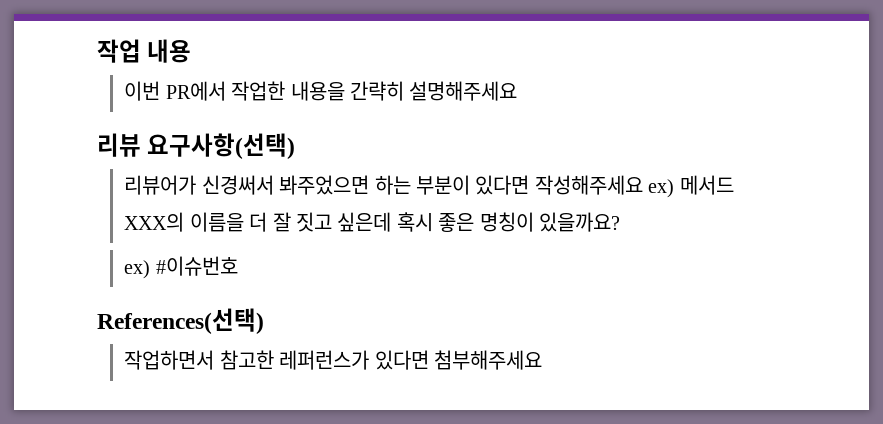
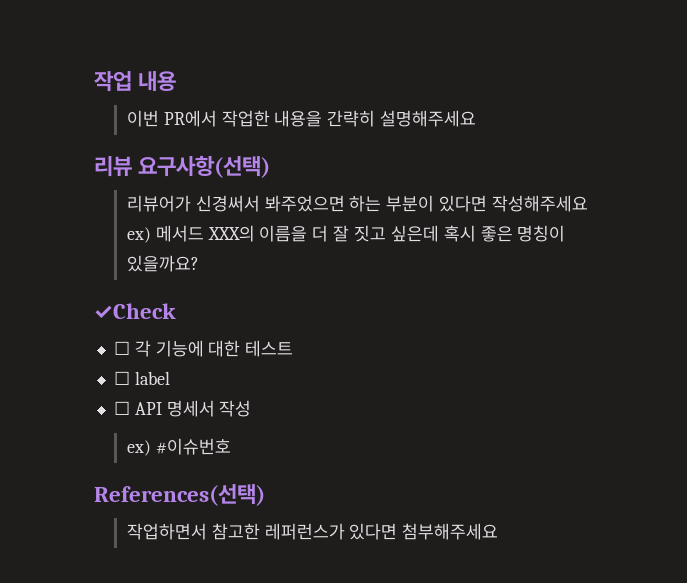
+ ✓Check
+ ☐ 각 기능에 대한 테스트
+ ☐ label
+ ☐ API 명세서 작성

